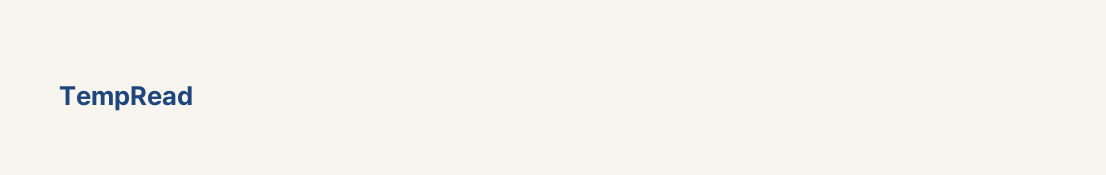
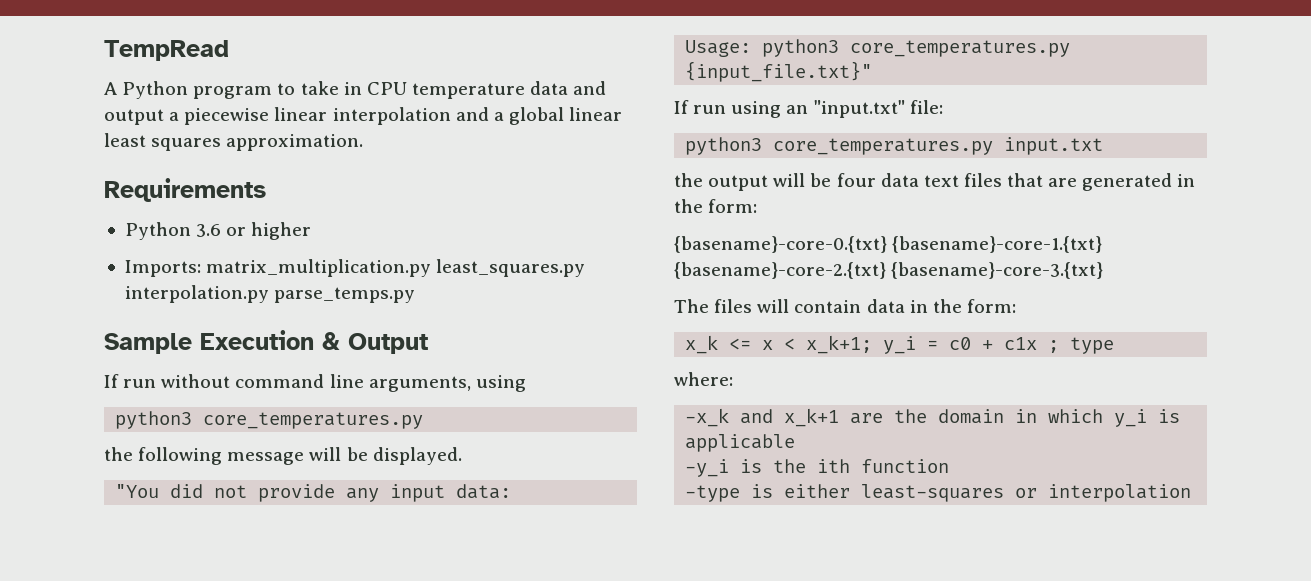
+ A Python program to take in CPU temperature data and output a piecewise linear interpolation and a global linear least squares approximation.
+ Requirements
+ Python 3.6 or higher
+ Imports: matrix_multiplication.py least_squares.py interpolation.py parse_temps.py
+ Sample Execution & Output
+ If run without command line arguments, using
+ python3 core_temperatures.py
+ the following message will be displayed.
+ "You did not provide any input data:
+ Usage: python3 core_temperatures.py {input_file.txt}"
+ If run using an "input.txt" file:
+ python3 core_temperatures.py input.txt
+ the output will be four data text files that are generated in the form:
+ {basename}-core-0.{txt} {basename}-core-1.{txt} {basename}-core-2.{txt} {basename}-core-3.{txt}
+ The files will contain data in the form:
+ x_k <= x < x_k+1; y_i = c0 + c1x ; type
+ where:
+ -x_k and x_k+1 are the domain in which y_i is applicable
+ -y_i is the ith function
+ -type is either least-squares or interpolation

